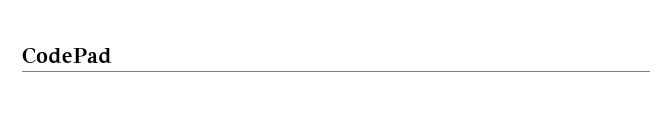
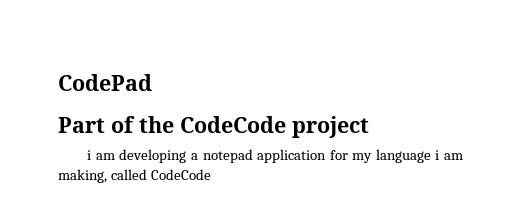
+ Part of the CodeCode project
+ i am developing a notepad application for my language i am making, called CodeCode

